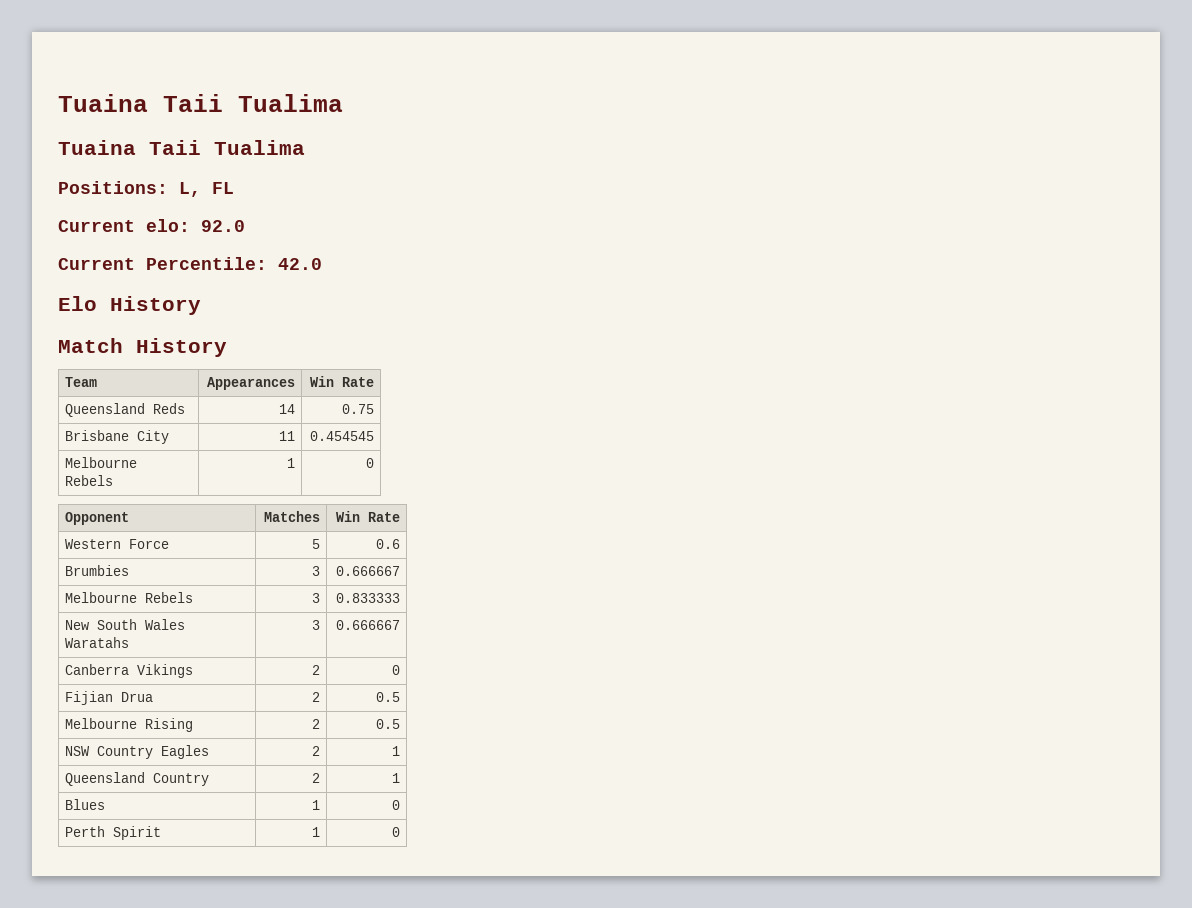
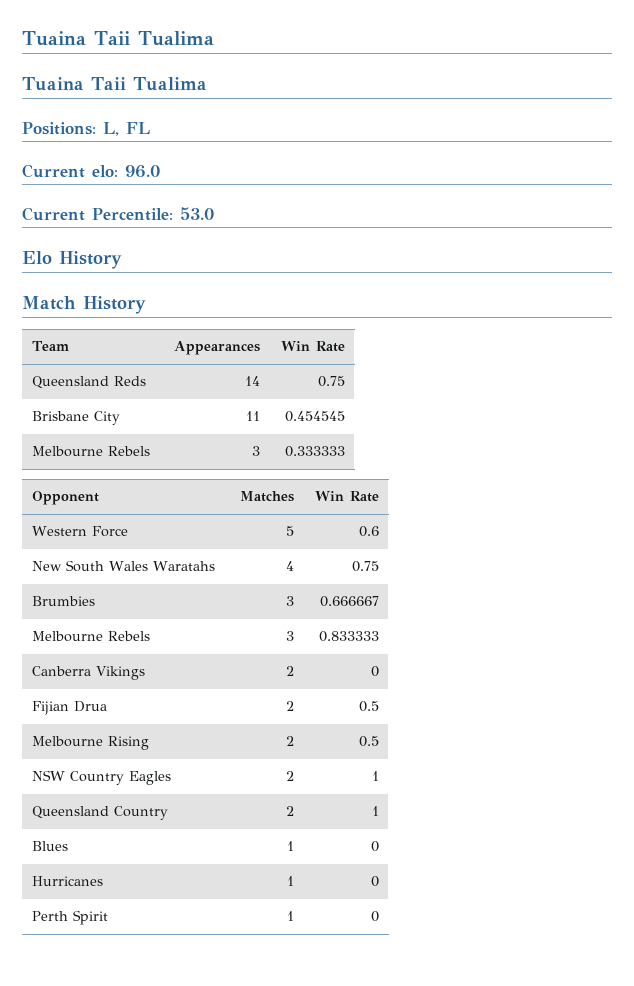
- Current elo: 92.0
+ Current elo: 96.0
- Current Percentile: 42.0
+ Current Percentile: 53.0
- Melbourne Rebels | 1 | 0
+ Melbourne Rebels | 3 | 0.333333
+ New South Wales Waratahs | 4 | 0.75
- New South Wales Waratahs | 3 | 0.666667
+ Hurricanes | 1 | 0

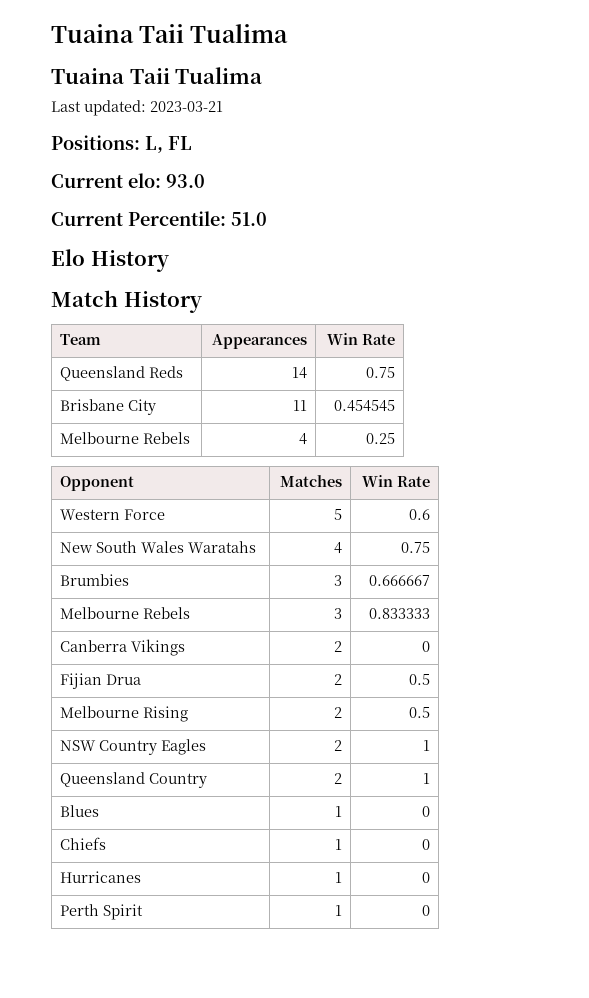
+ Last updated: 2023-03-21
- Current elo: 96.0
+ Current elo: 93.0
- Current Percentile: 53.0
+ Current Percentile: 51.0
- Melbourne Rebels | 3 | 0.333333
+ Melbourne Rebels | 4 | 0.25
+ Chiefs | 1 | 0

